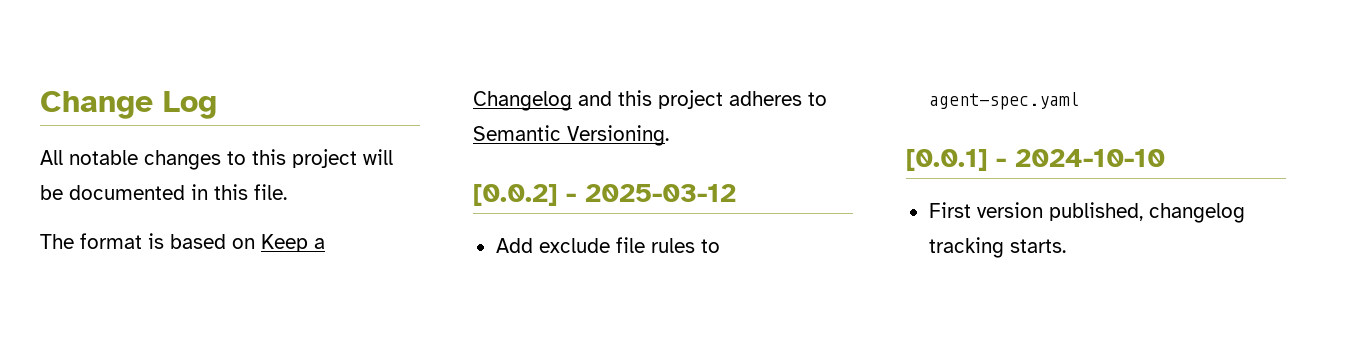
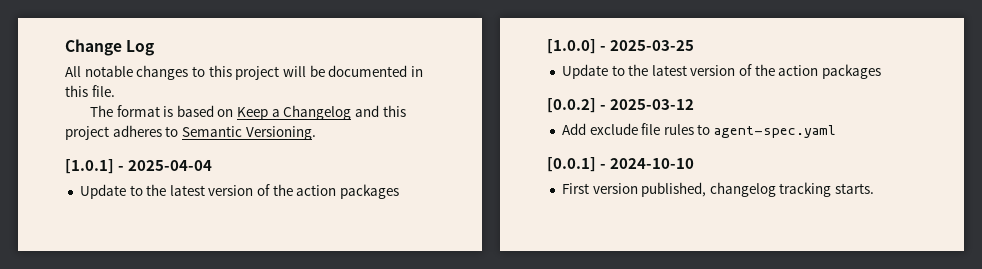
+ [1.0.1] - 2025-04-04
+ Update to the latest version of the action packages
+ [1.0.0] - 2025-03-25
+ Update to the latest version of the action packages

